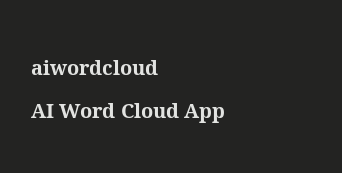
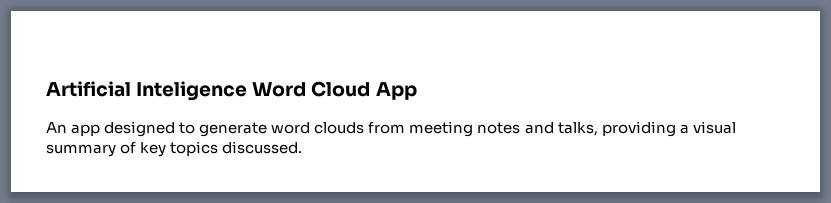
- aiwordcloud
- AI Word Cloud App
+ Artificial Inteligence Word Cloud App
+ An app designed to generate word clouds from meeting notes and talks, providing a visual summary of key topics discussed.

